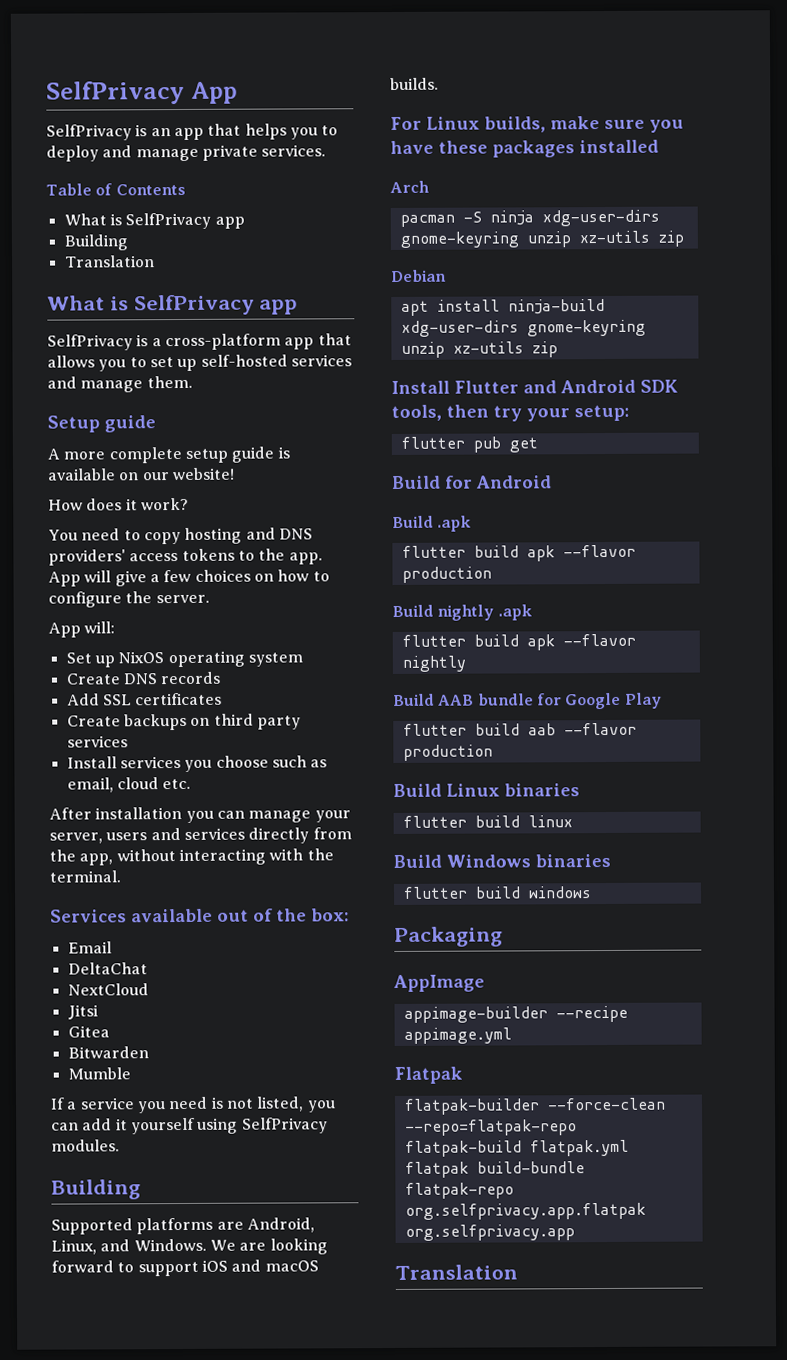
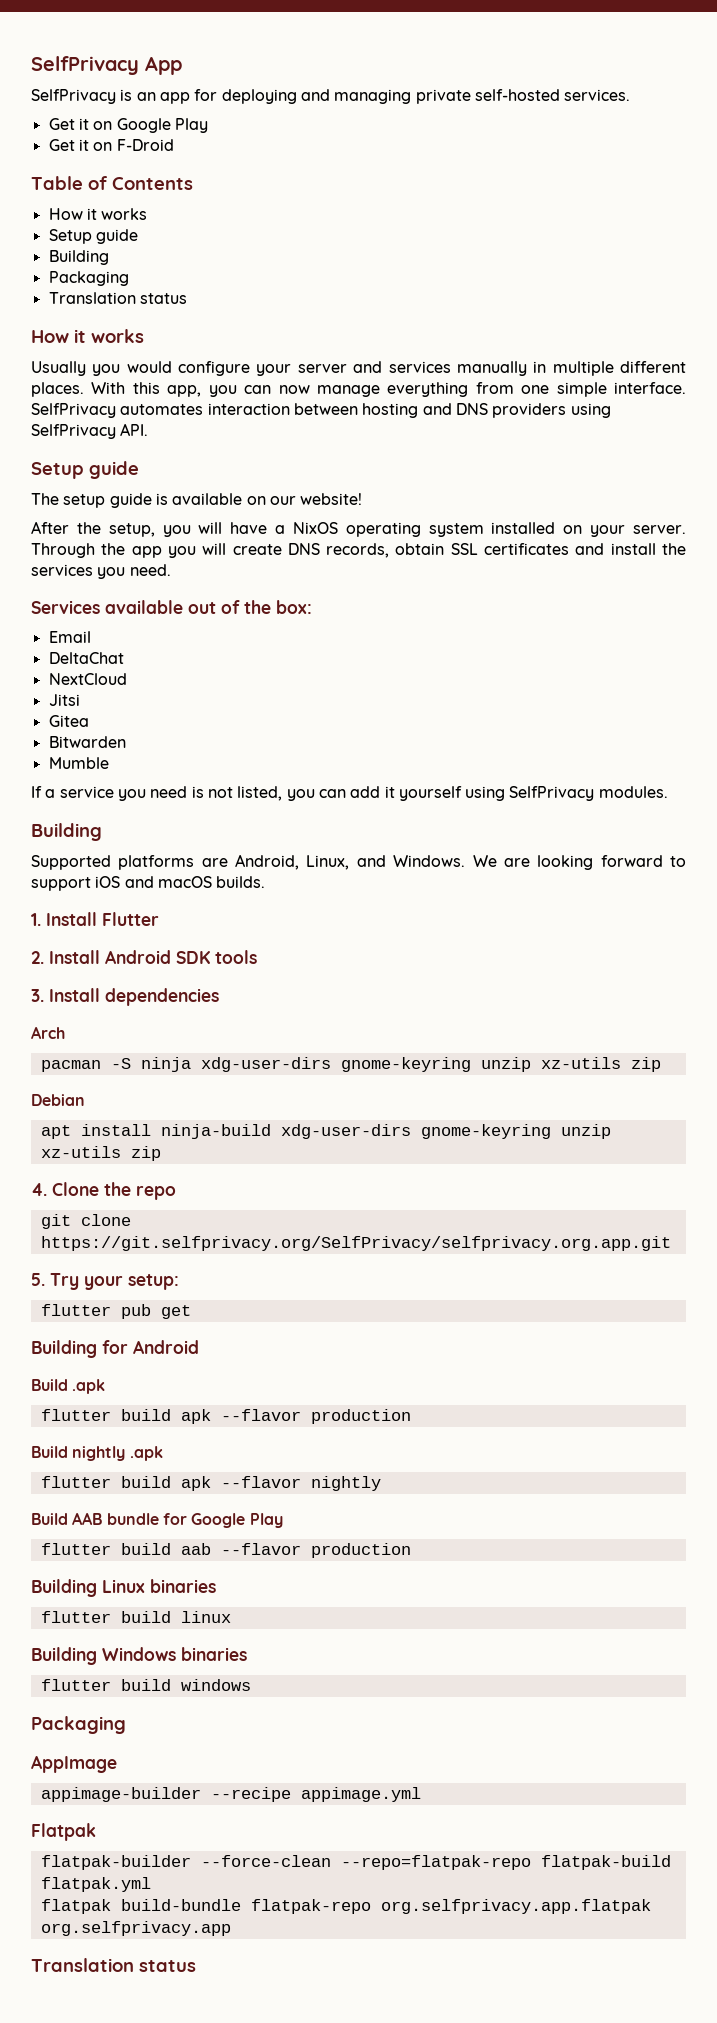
- SelfPrivacy is an app that helps you to deploy and manage private services.
+ SelfPrivacy is an app for deploying and managing private self-hosted services.
+ Get it on Google Play
+ Get it on F-Droid
  Table of Contents
- What is SelfPrivacy app
+ How it works
+ Setup guide
  Building
- Translation
- What is SelfPrivacy app
- SelfPrivacy is a cross-platform app that allows you to set up self-hosted services and manage them.
+ Packaging
+ Translation status
+ How it works
+ Usually you would configure your server and services manually in multiple different places. With this app, you can now manage everything from one simple interface. SelfPrivacy automates interaction between hosting and DNS providers using SelfPrivacy API.
  Setup guide
- A more complete setup guide is available on our website!
+ The setup guide is available on our website!
- How does it work?
- You need to copy hosting and DNS providers' access tokens to the app. App will give a few choices on how to configure the server.
- App will:
- Set up NixOS operating system
- Create DNS records
- Add SSL certificates
- Create backups on third party services
- Install services you choose such as email, cloud etc.
- After installation you can manage your server, users and services directly from the app, without interacting with the terminal.
+ After the setup, you will have a NixOS operating system installed on your server. Through the app you will create DNS records, obtain SSL certificates and install the services you need.
- For Linux builds, make sure you have these packages installed
+ 1. Install Flutter
+ 2. Install Android SDK tools
+ 3. Install dependencies
- Install Flutter and Android SDK tools, then try your setup:
+ 4. Clone the repo
+ git clone https://git.selfprivacy.org/SelfPrivacy/selfprivacy.org.app.git
+ 5. Try your setup:
- Build for Android
+ Building for Android
- Build Linux binaries
+ Building Linux binaries
- Build Windows binaries
+ Building Windows binaries
  flatpak build-bundle flatpak-repo org.selfprivacy.app.flatpak org.selfprivacy.app
- Translation
+ Translation status

